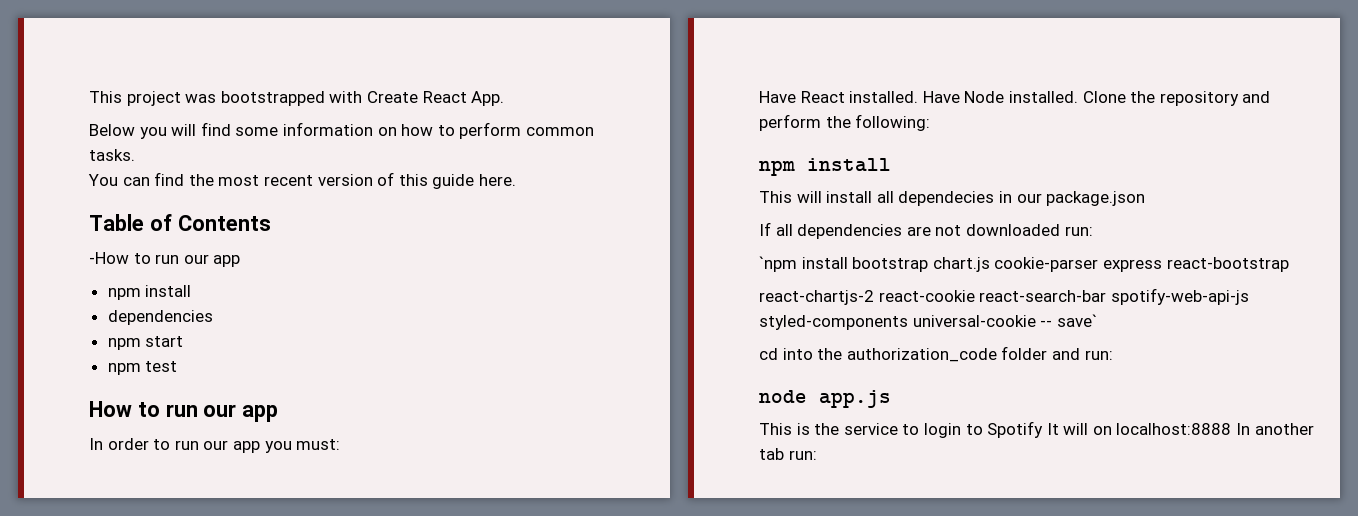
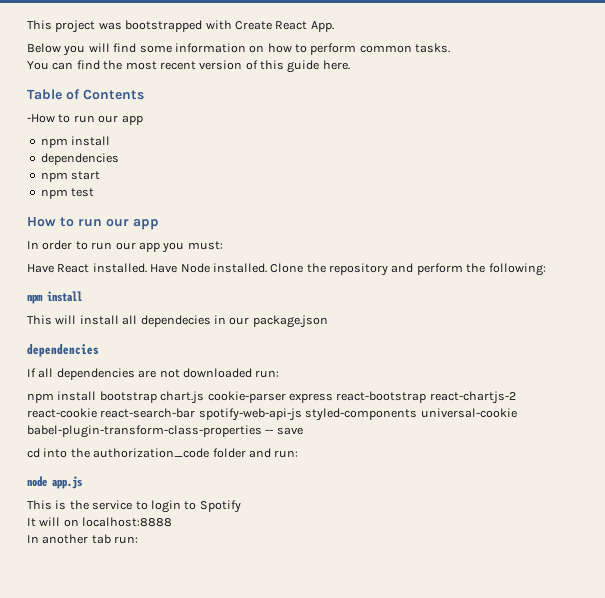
  This will install all dependecies in our package.json
+ dependencies
- `npm install bootstrap chart.js cookie-parser express react-bootstrap
- react-chartjs-2 react-cookie react-search-bar spotify-web-api-js styled-components universal-cookie -- save`
+ npm install bootstrap chart.js cookie-parser express react-bootstrap react-chartjs-2 react-cookie react-search-bar spotify-web-api-js styled-components universal-cookie babel-plugin-transform-class-properties -- save
- This is the service to login to Spotify It will on localhost:8888 In another tab run:
+ This is the service to login to Spotify
+ It will on localhost:8888
+ In another tab run:

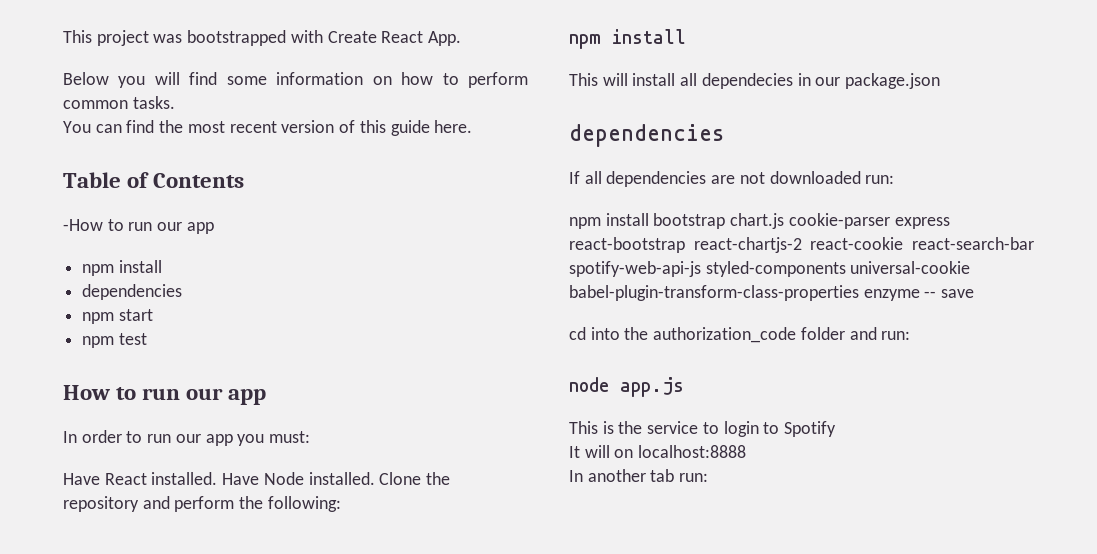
- npm install bootstrap chart.js cookie-parser express react-bootstrap react-chartjs-2 react-cookie react-search-bar spotify-web-api-js styled-components universal-cookie babel-plugin-transform-class-properties -- save
+ npm install bootstrap chart.js cookie-parser express react-bootstrap react-chartjs-2 react-cookie react-search-bar spotify-web-api-js styled-components universal-cookie babel-plugin-transform-class-properties enzyme -- save

